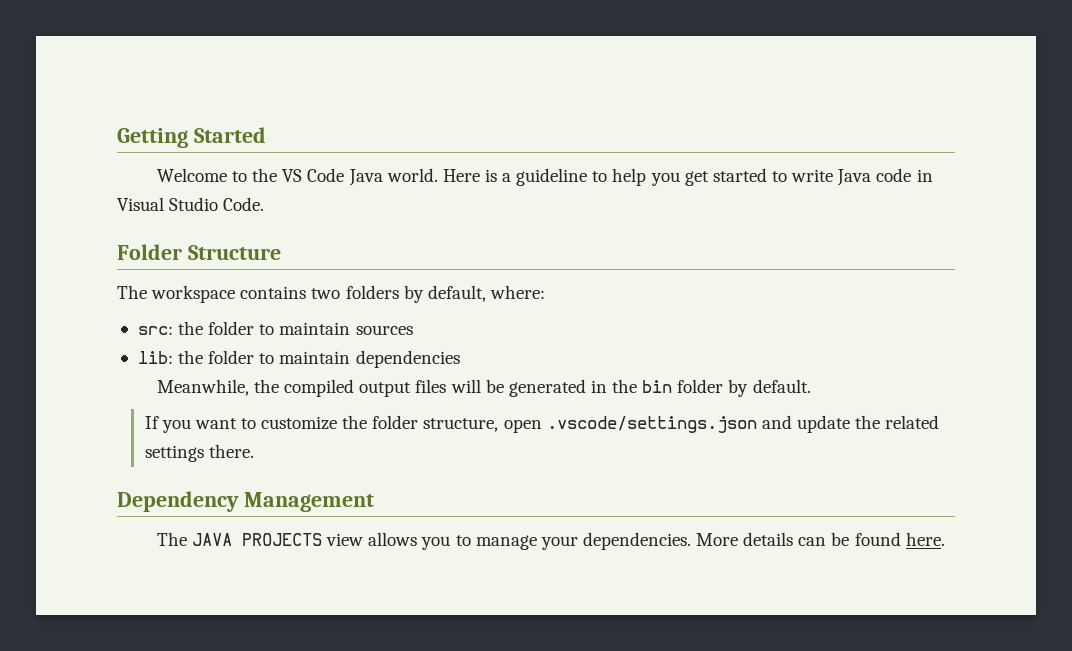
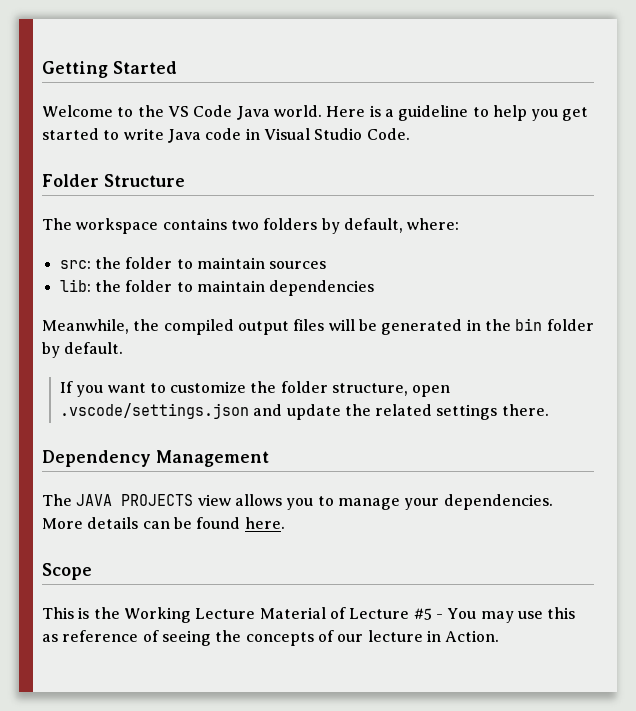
+ Scope
+ This is the Working Lecture Material of Lecture #5 - You may use this as reference of seeing the concepts of our lecture in Action.

